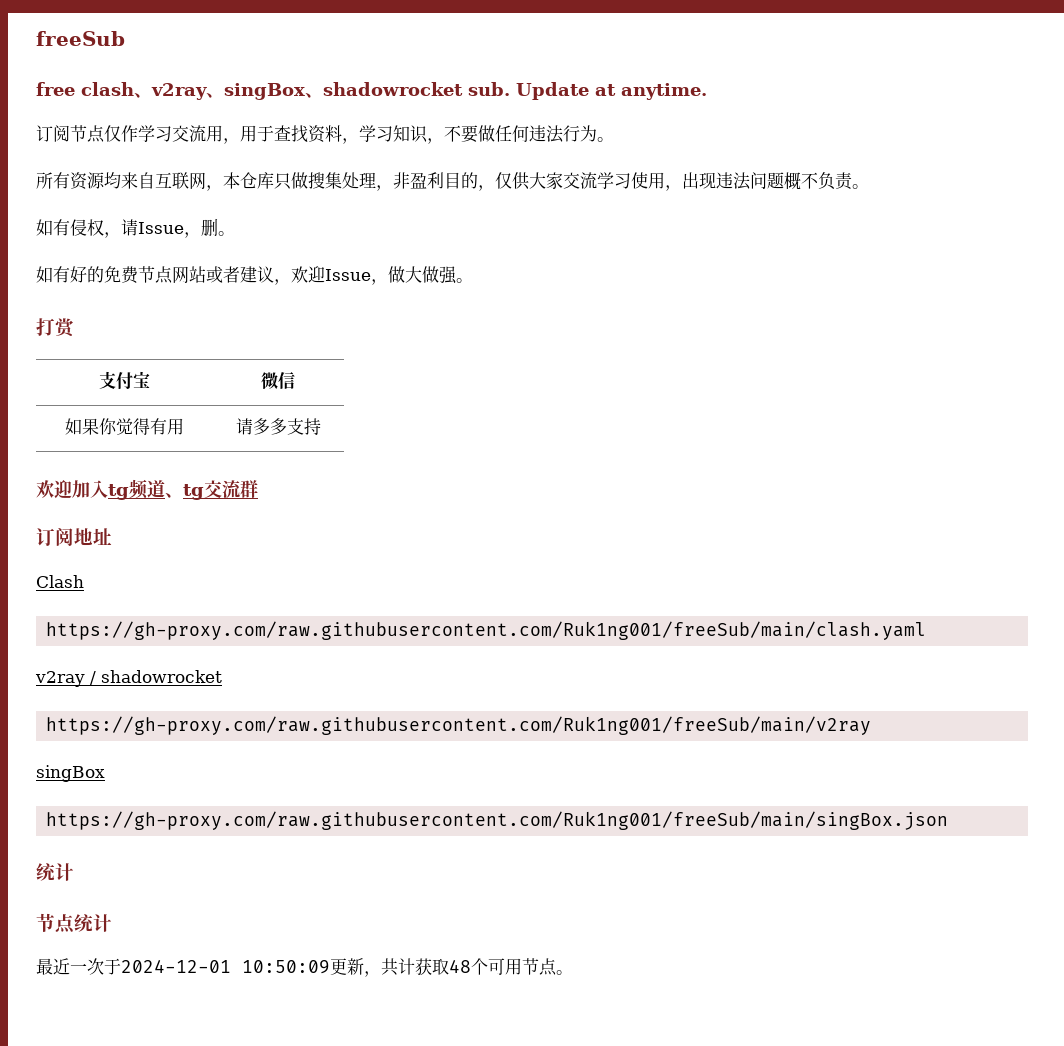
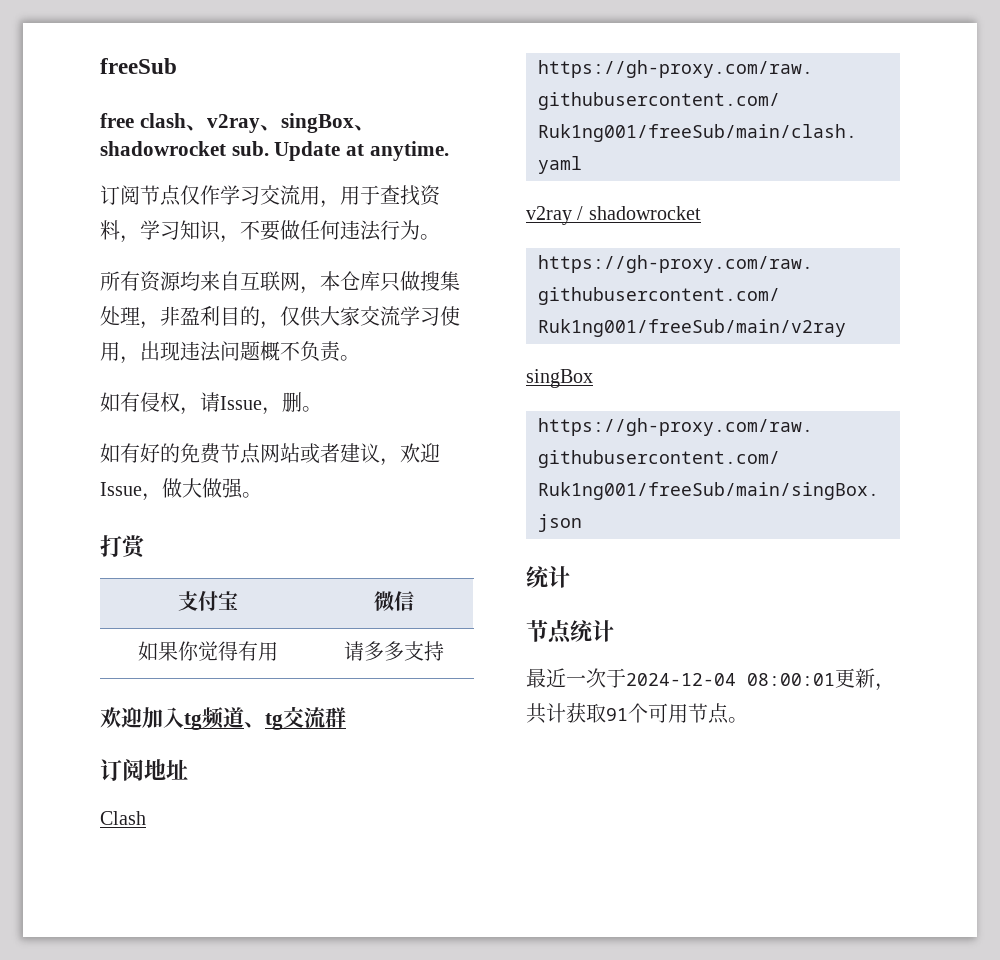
- 最近一次于2024-12-01 10:50:09更新，共计获取48个可用节点。
+ 最近一次于2024-12-04 08:00:01更新，共计获取91个可用节点。

